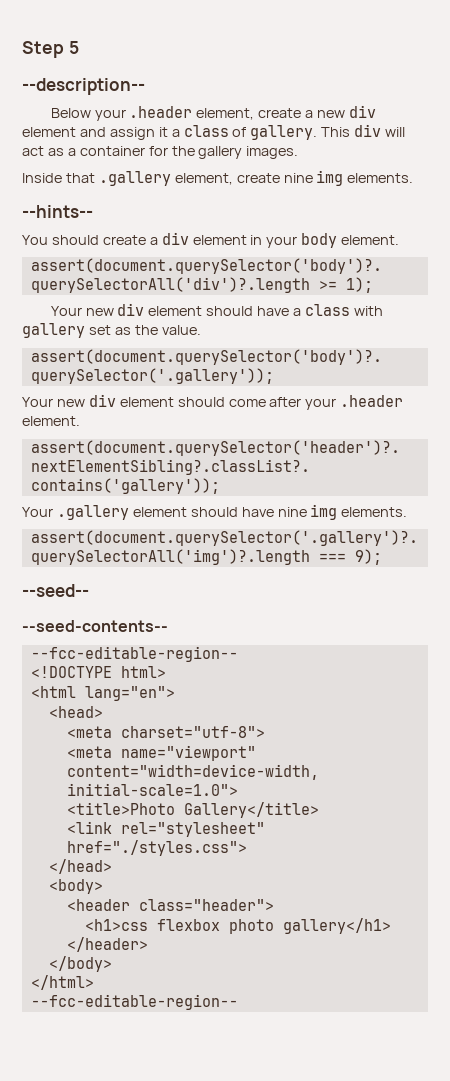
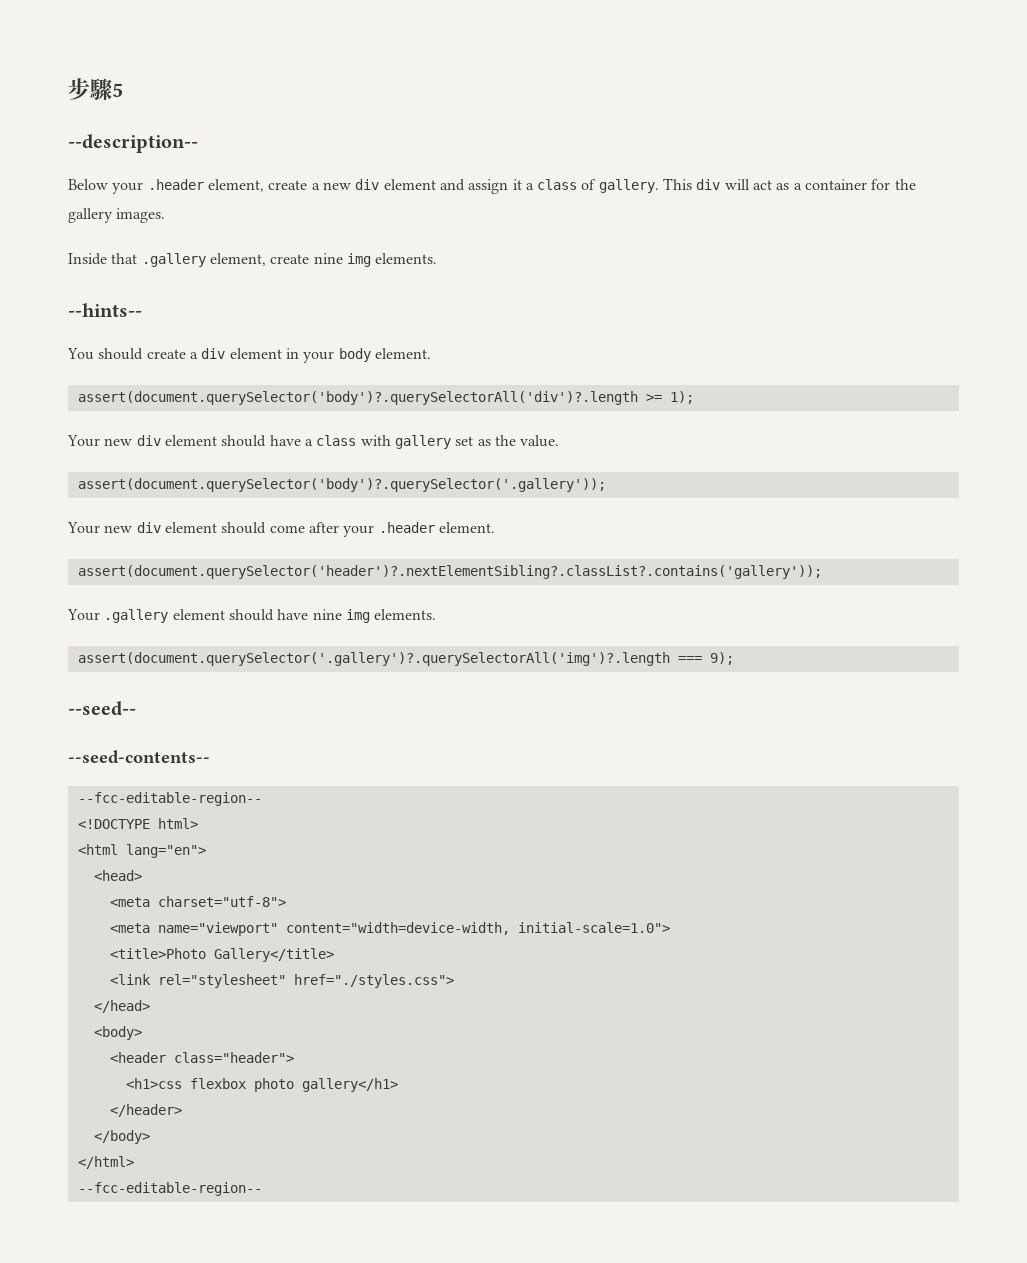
- Step 5
+ 步驟5

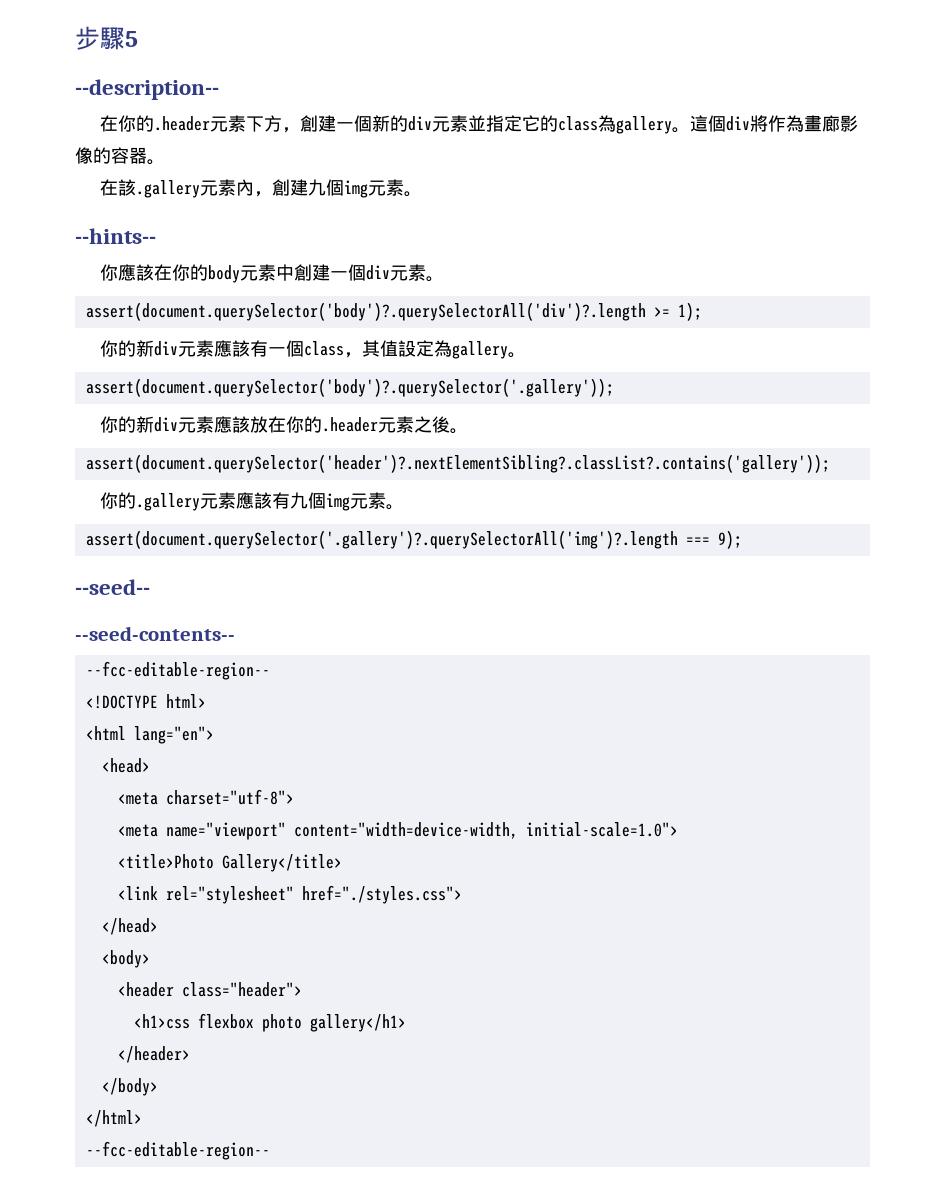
- Below your .header element, create a new div element and assign it a class of gallery. This div will act as a container for the gallery images.
- Inside that .gallery element, create nine img elements.
+ 在你的.header元素下方，創建一個新的div元素並指定它的class為gallery。這個div將作為畫廊影像的容器。
+ 在該.gallery元素內，創建九個img元素。
  --hints--
- You should create a div element in your body element.
+ 你應該在你的body元素中創建一個div元素。
  assert(document.querySelector('body')?.querySelectorAll('div')?.length >= 1);
- Your new div element should have a class with gallery set as the value.
+ 你的新div元素應該有一個class，其值設定為gallery。
  assert(document.querySelector('body')?.querySelector('.gallery'));
- Your new div element should come after your .header element.
+ 你的新div元素應該放在你的.header元素之後。
  assert(document.querySelector('header')?.nextElementSibling?.classList?.contains('gallery'));
- Your .gallery element should have nine img elements.
+ 你的.gallery元素應該有九個img元素。

